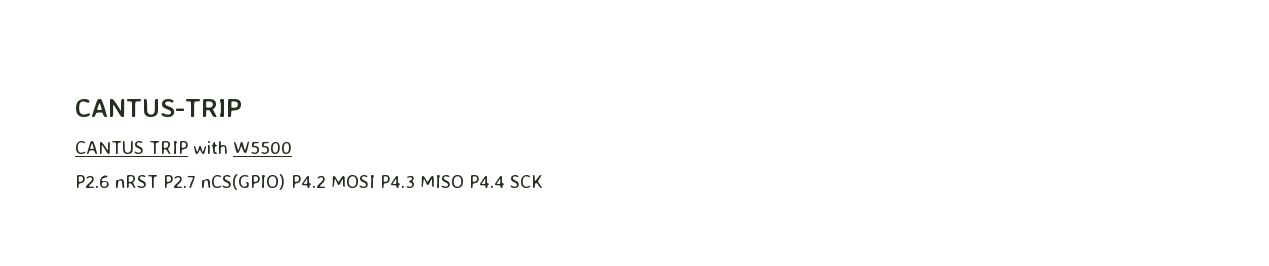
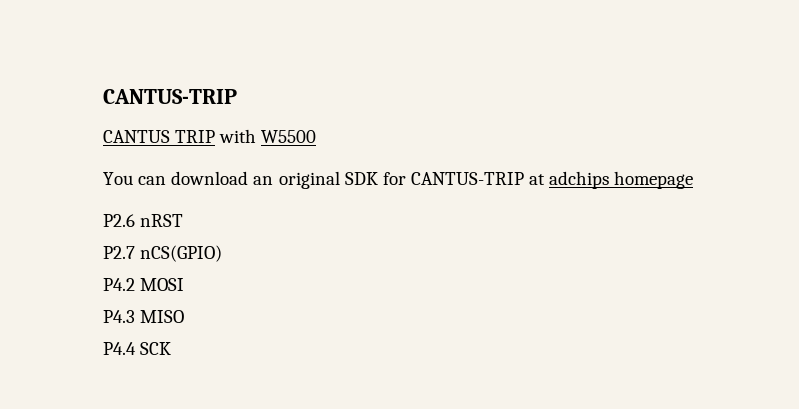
+ You can download an original SDK for CANTUS-TRIP at adchips homepage
- P2.6 nRST P2.7 nCS(GPIO) P4.2 MOSI P4.3 MISO P4.4 SCK
+ P2.6 nRST
+ P2.7 nCS(GPIO)
+ P4.2 MOSI
+ P4.3 MISO
+ P4.4 SCK

